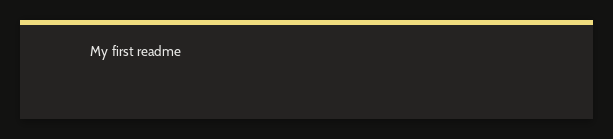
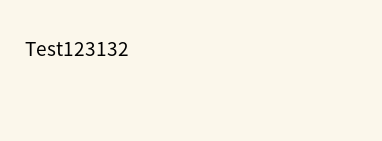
- My first readme
+ Test123132

